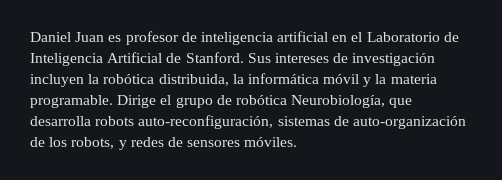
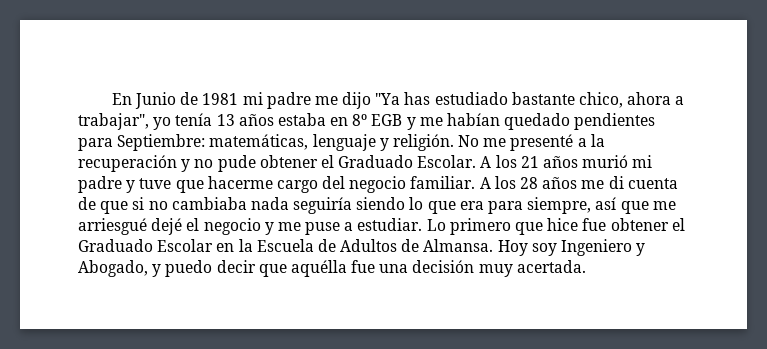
- Daniel Juan es profesor de inteligencia artificial en el Laboratorio de Inteligencia Artificial de Stanford. Sus intereses de investigación incluyen la robótica distribuida, la informática móvil y la materia programable. Dirige el grupo de robótica Neurobiología, que desarrolla robots auto-reconfiguración, sistemas de auto-organización de los robots, y redes de sensores móviles.
+ En Junio de 1981 mi padre me dijo "Ya has estudiado bastante chico, ahora a trabajar", yo tenía 13 años estaba en 8º EGB y me habían quedado pendientes para Septiembre: matemáticas, lenguaje y religión. No me presenté a la recuperación y no pude obtener el Graduado Escolar. A los 21 años murió mi padre y tuve que hacerme cargo del negocio familiar. A los 28 años me di cuenta de que si no cambiaba nada seguiría siendo lo que era para siempre, así que me arriesgué dejé el negocio y me puse a estudiar. Lo primero que hice fue obtener el Graduado Escolar en la Escuela de Adultos de Almansa. Hoy soy Ingeniero y Abogado, y puedo decir que aquélla fue una decisión muy acertada.

